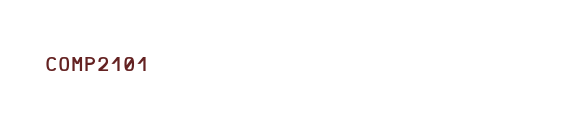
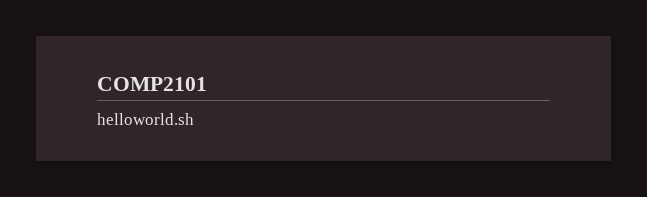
+ helloworld.sh

